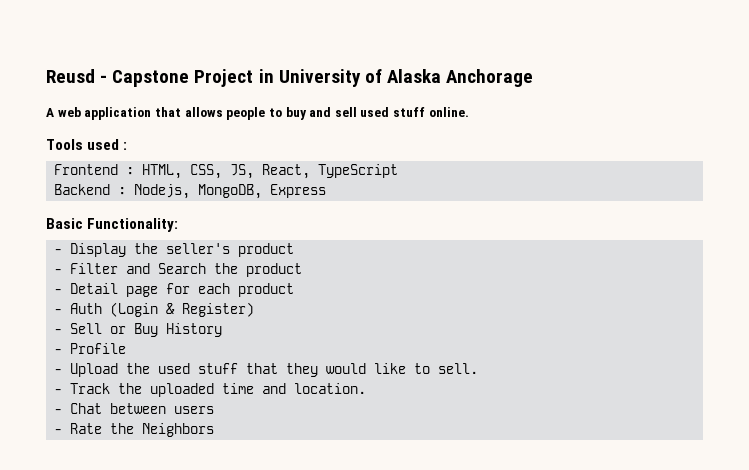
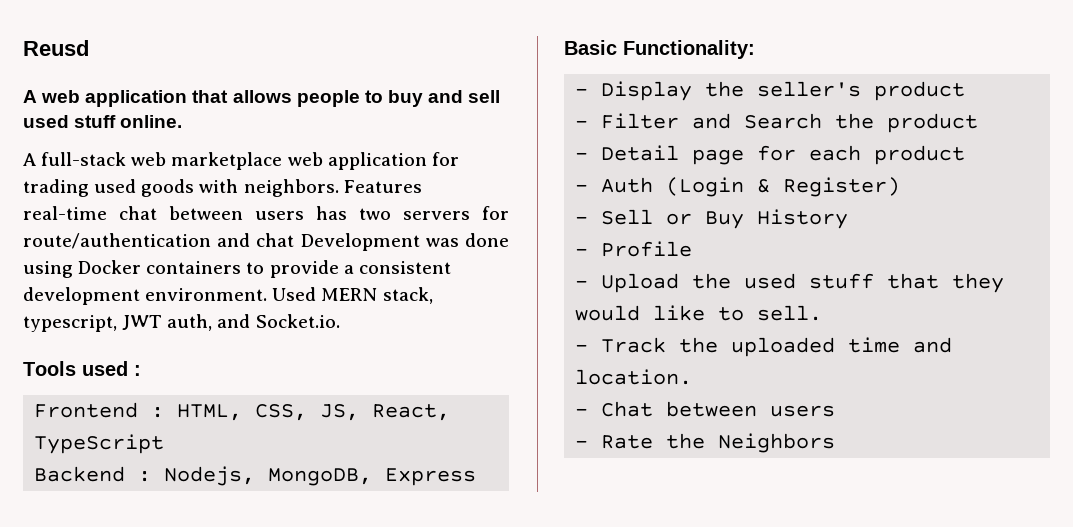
- Reusd - Capstone Project in University of Alaska Anchorage
+ Reusd
+ A full-stack web marketplace web application for trading used goods with neighbors. Features real-time chat between users has two servers for route/authentication and chat Development was done using Docker containers to provide a consistent development environment. Used MERN stack, typescript, JWT auth, and Socket.io.

